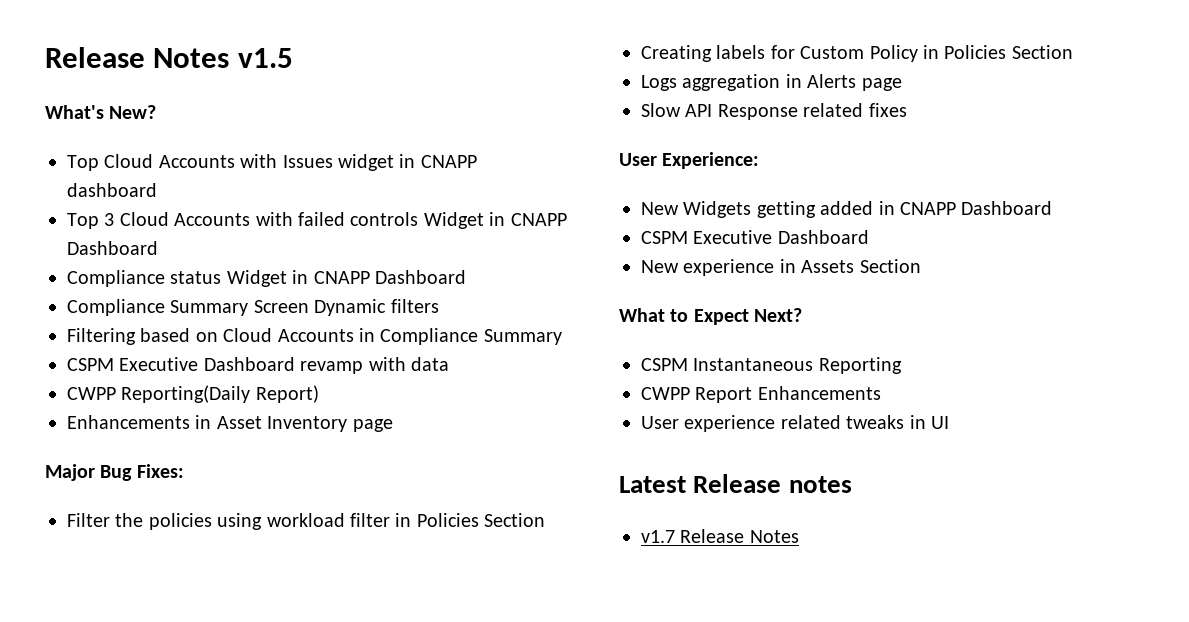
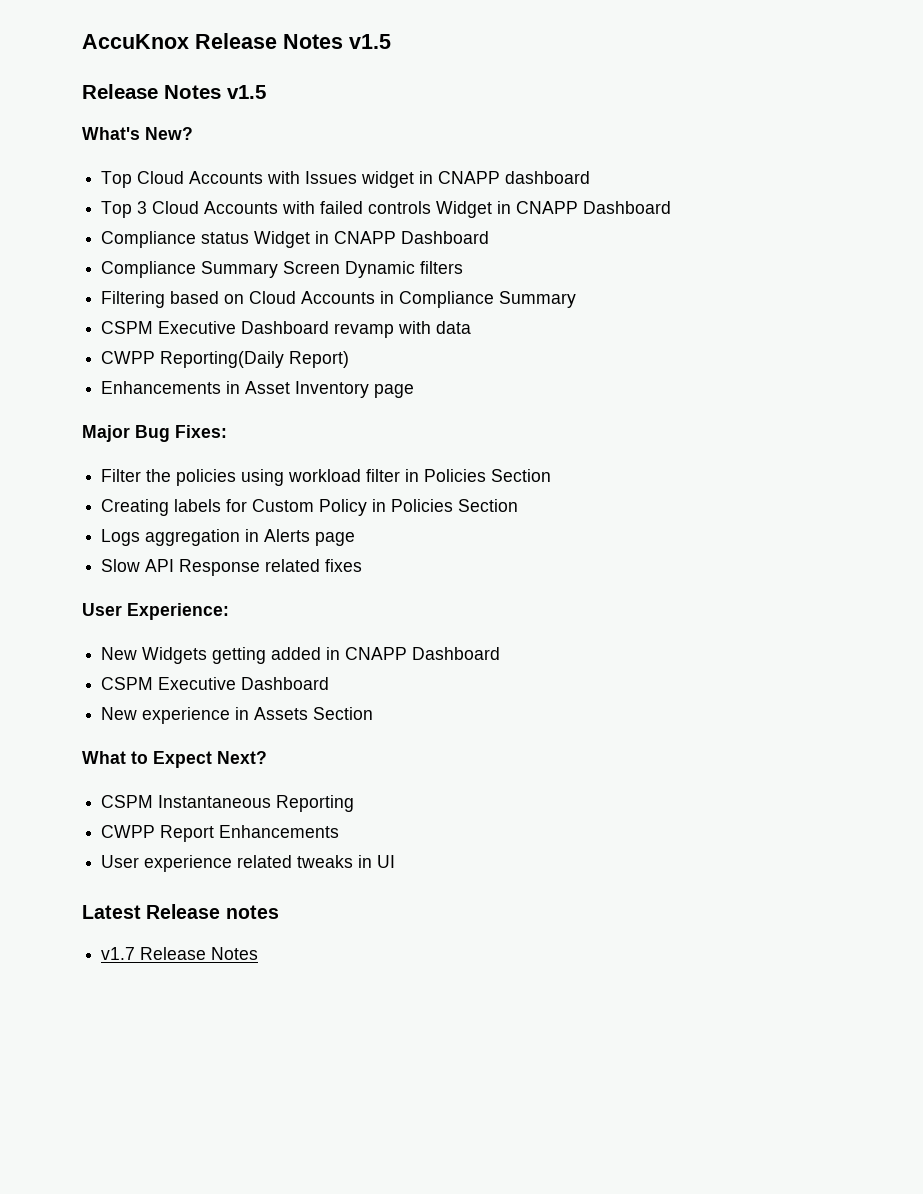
+ AccuKnox Release Notes v1.5

